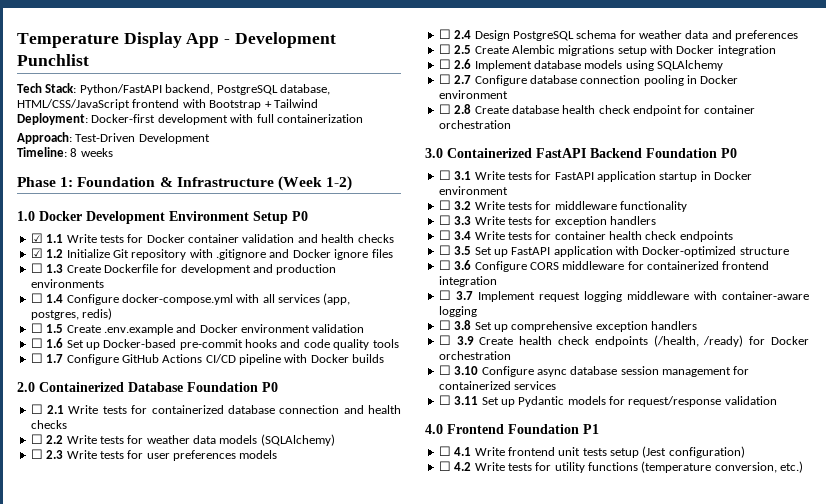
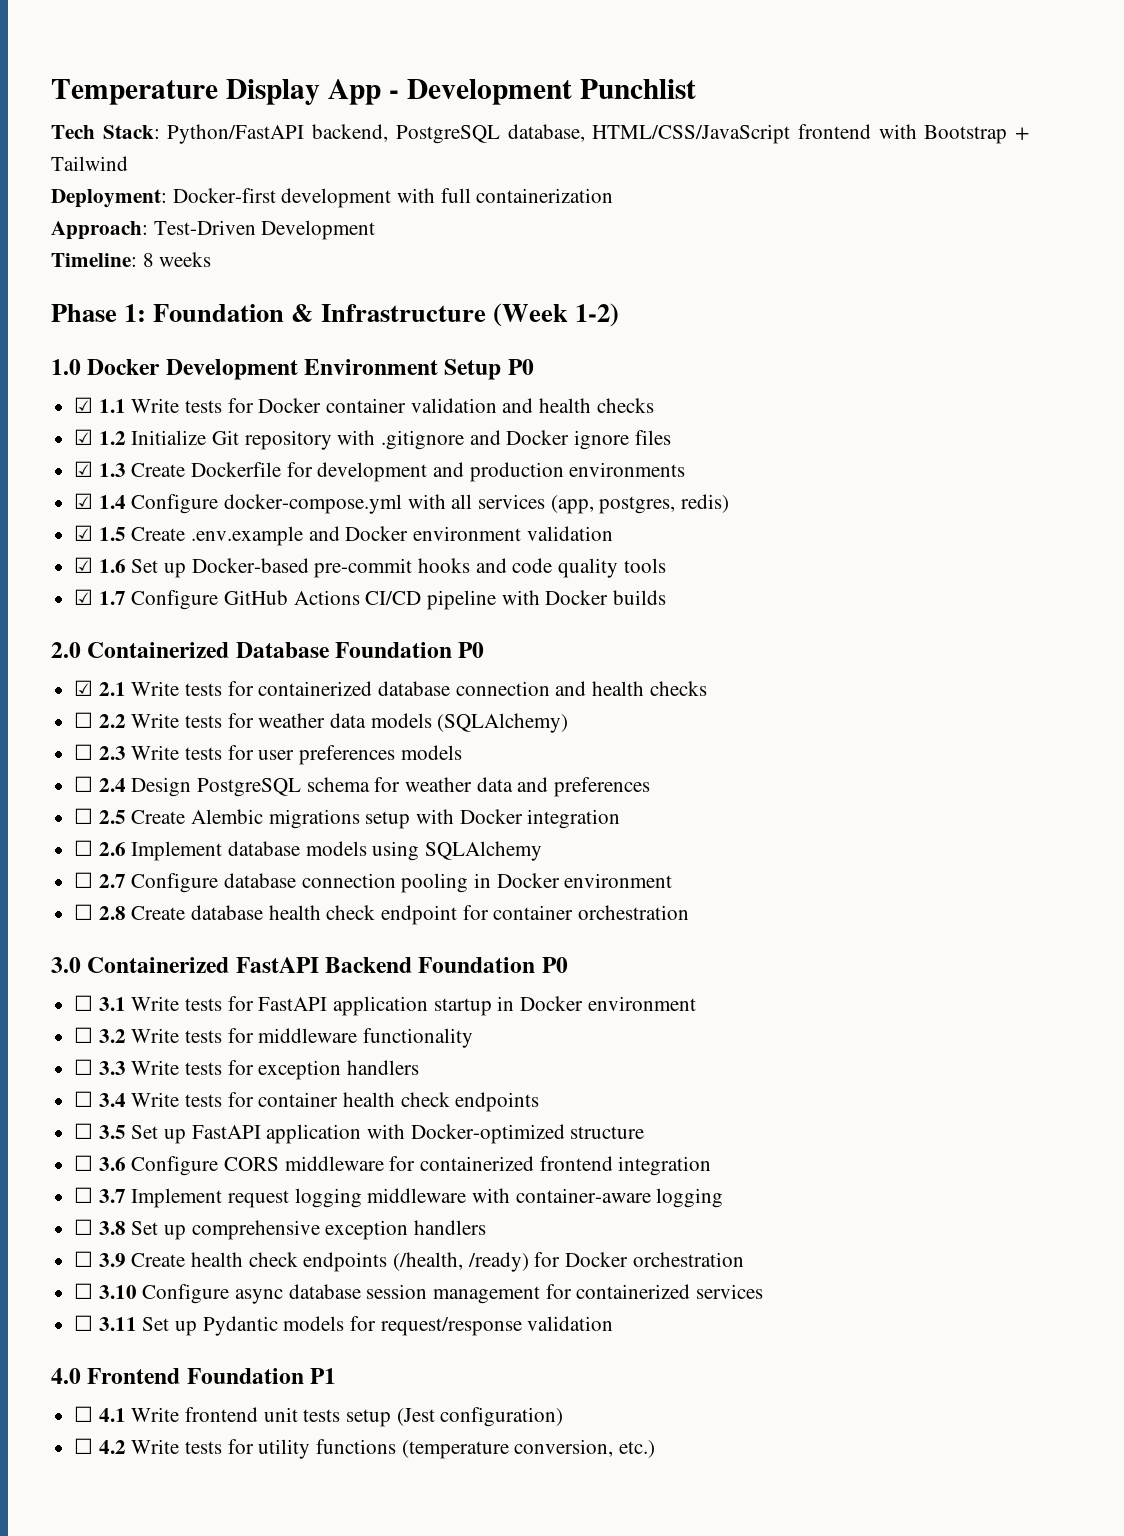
- ☐ 1.3 Create Dockerfile for development and production environments
+ ☑ 1.3 Create Dockerfile for development and production environments
- ☐ 1.4 Configure docker-compose.yml with all services (app, postgres, redis)
+ ☑ 1.4 Configure docker-compose.yml with all services (app, postgres, redis)
- ☐ 1.5 Create .env.example and Docker environment validation
+ ☑ 1.5 Create .env.example and Docker environment validation
- ☐ 1.6 Set up Docker-based pre-commit hooks and code quality tools
+ ☑ 1.6 Set up Docker-based pre-commit hooks and code quality tools
- ☐ 1.7 Configure GitHub Actions CI/CD pipeline with Docker builds
+ ☑ 1.7 Configure GitHub Actions CI/CD pipeline with Docker builds
- ☐ 2.1 Write tests for containerized database connection and health checks
+ ☑ 2.1 Write tests for containerized database connection and health checks

